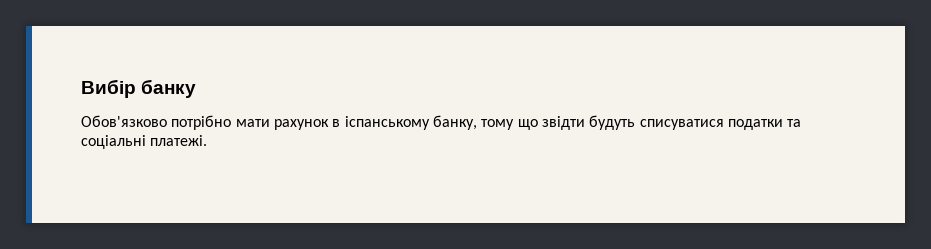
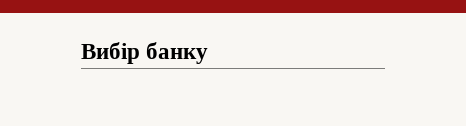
- Обов'язково потрібно мати рахунок в іспанському банку, тому що звідти будуть списуватися податки та соціальні платежі.

